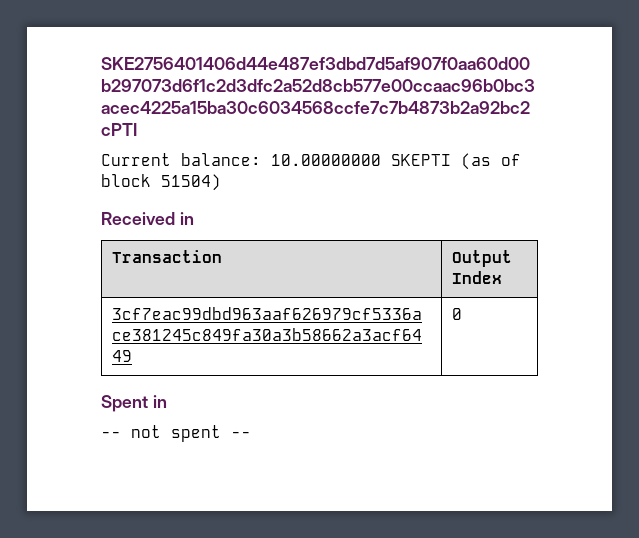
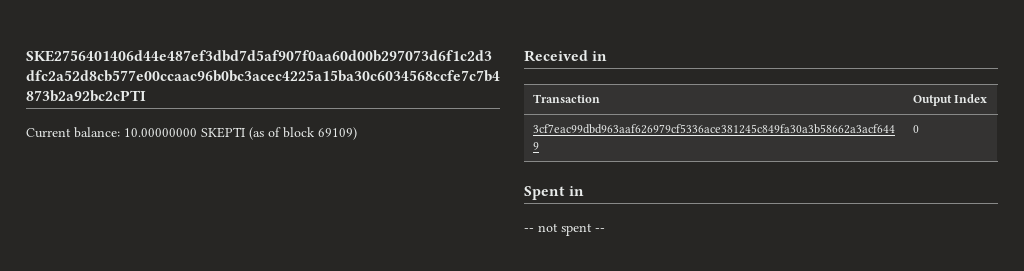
- Current balance: 10.00000000 SKEPTI (as of block 51504)
+ Current balance: 10.00000000 SKEPTI (as of block 69109)

